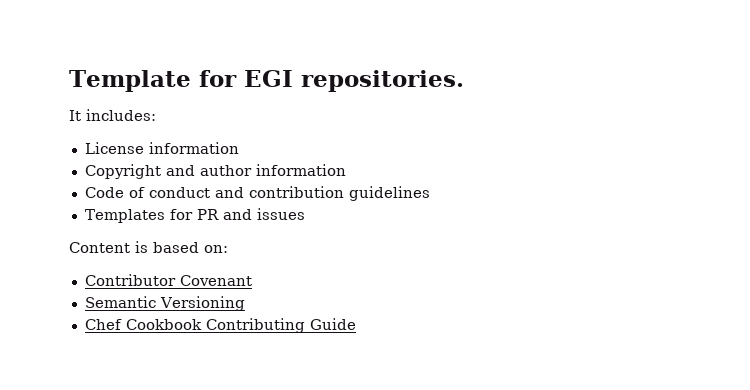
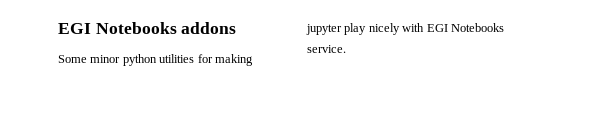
- Template for EGI repositories.
- It includes:
- License information
- Copyright and author information
- Code of conduct and contribution guidelines
- Templates for PR and issues
- Content is based on:
- Contributor Covenant
- Semantic Versioning
- Chef Cookbook Contributing Guide
+ EGI Notebooks addons
+ Some minor python utilities for making jupyter play nicely with EGI Notebooks service.

